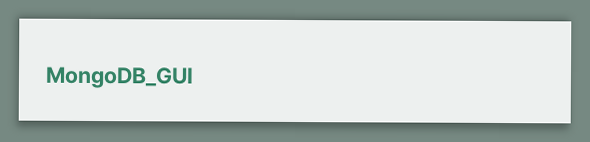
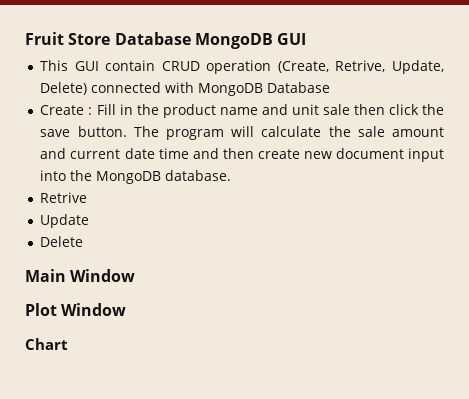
- MongoDB_GUI
+ Fruit Store Database MongoDB GUI
+ This GUI contain CRUD operation (Create, Retrive, Update, Delete) connected with MongoDB Database
+ Create : Fill in the product name and unit sale then click the save button. The program will calculate the sale amount and current date time and then create new document input into the MongoDB database.
+ Retrive
+ Update
+ Delete
+ Main Window
+ Plot Window
+ Chart

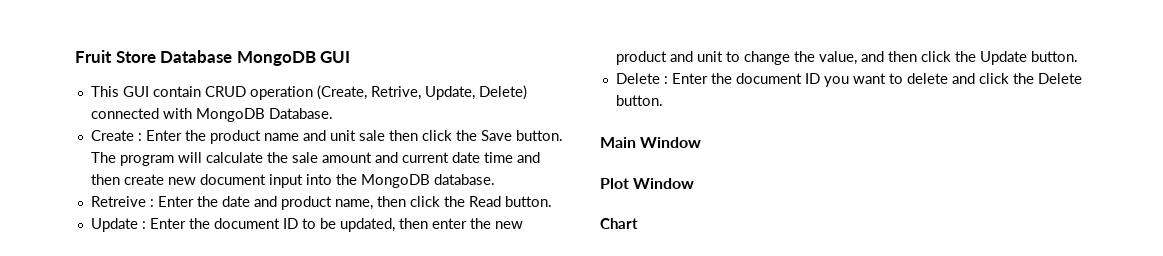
- This GUI contain CRUD operation (Create, Retrive, Update, Delete) connected with MongoDB Database
+ This GUI contain CRUD operation (Create, Retrive, Update, Delete) connected with MongoDB Database.
- Create : Fill in the product name and unit sale then click the save button.
+ Create : Enter the product name and unit sale then click the Save button.
- Retrive
- Update
- Delete
+ Retreive : Enter the date and product name, then click the Read button.
+ Update : Enter the document ID to be updated, then enter the new product and unit to change the value, and then click the Update button.
+ Delete : Enter the document ID you want to delete and click the Delete button.

